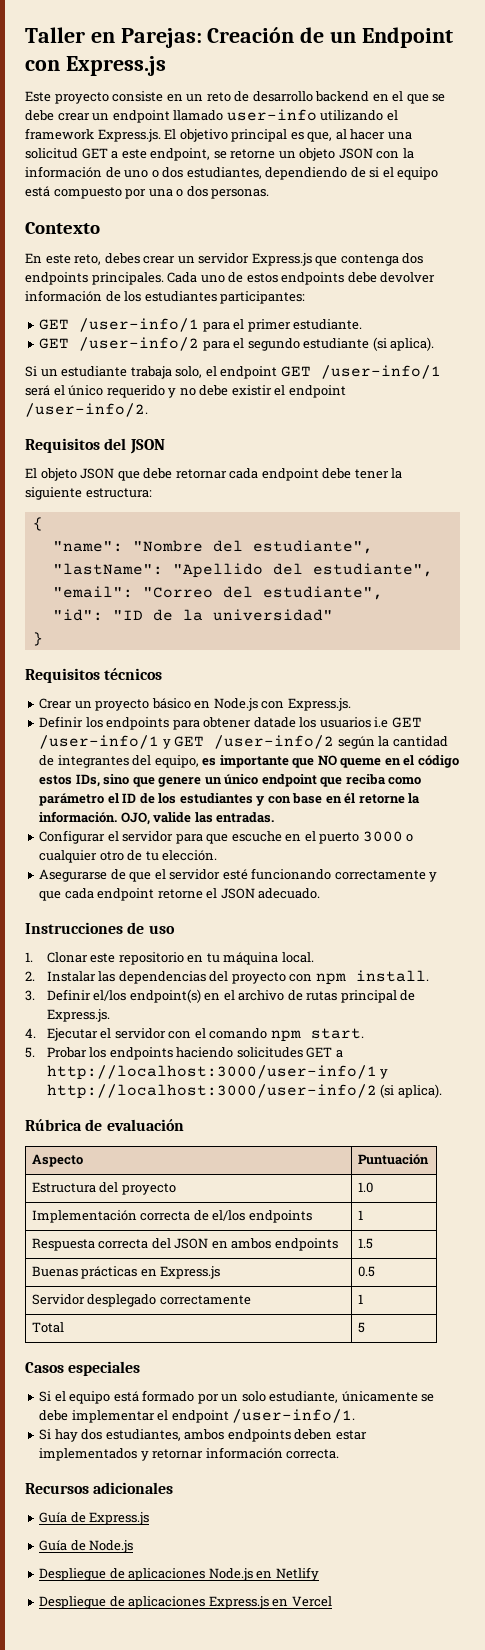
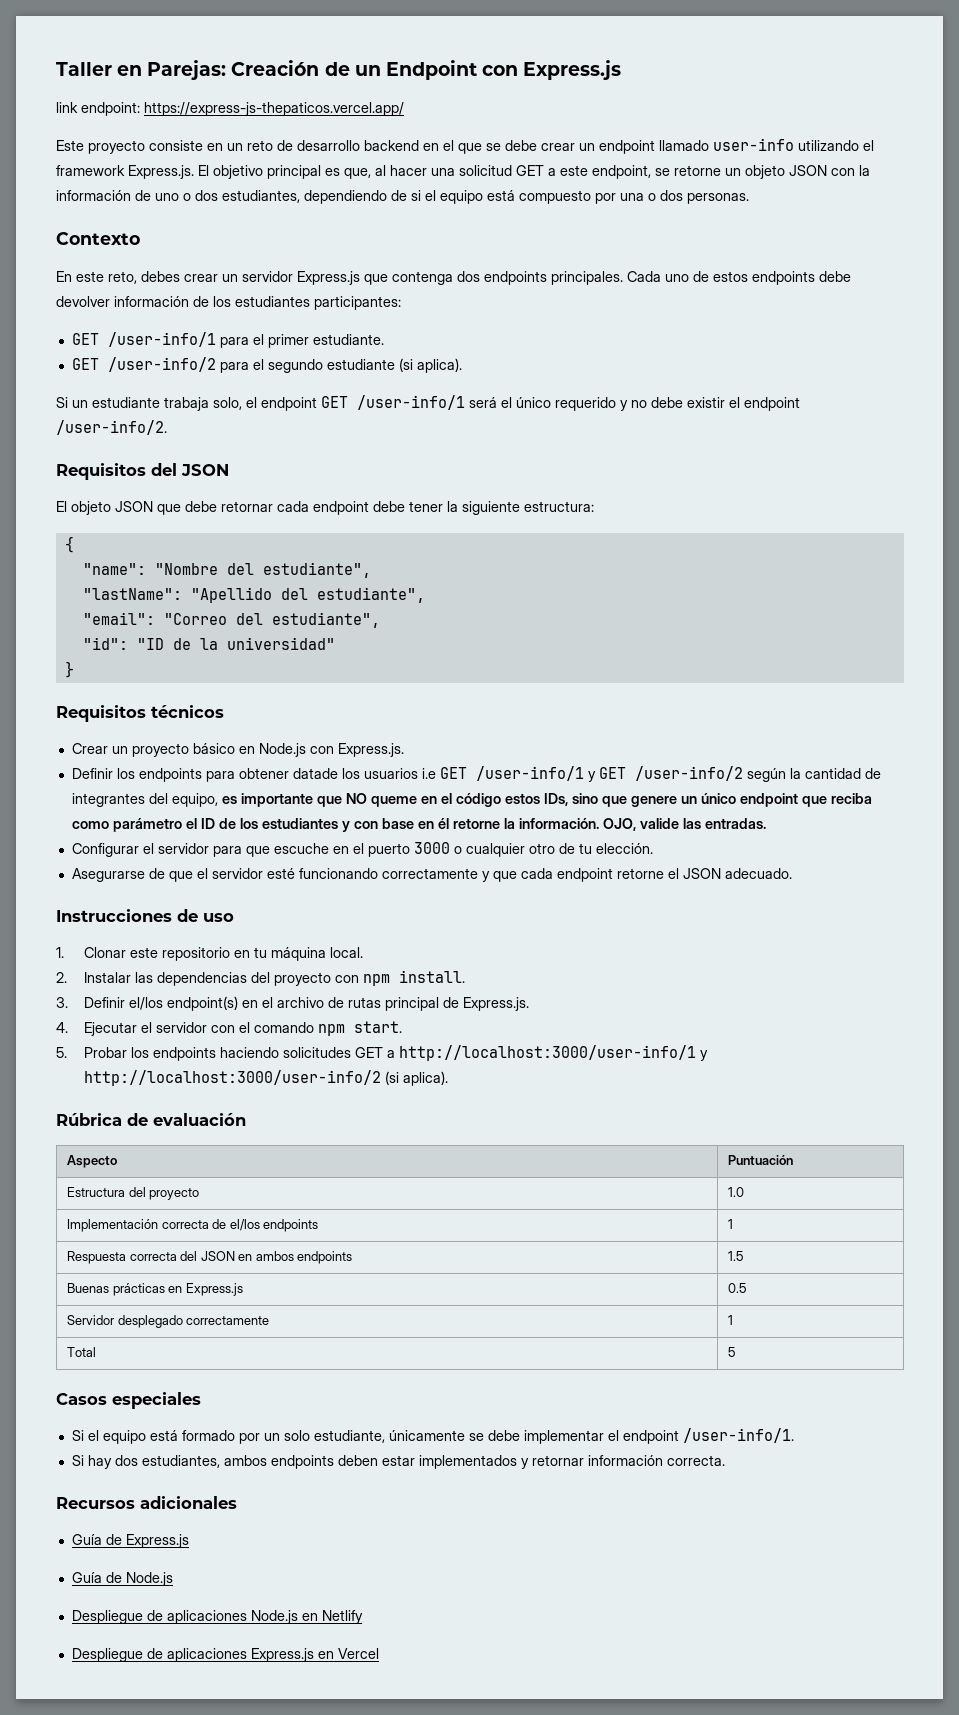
+ link endpoint: https://express-js-thepaticos.vercel.app/

